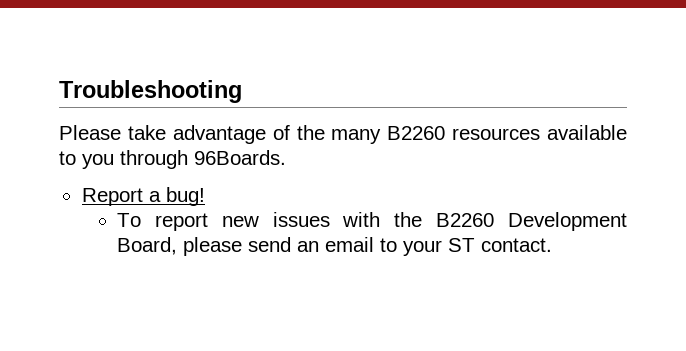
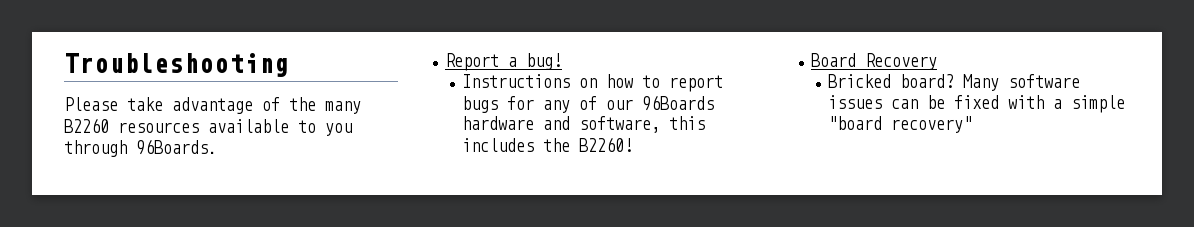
- To report new issues with the B2260 Development Board, please send an email to your ST contact.
+ Instructions on how to report bugs for any of our 96Boards hardware and software, this includes the B2260!
+ Board Recovery
+ Bricked board? Many software issues can be fixed with a simple "board recovery"

